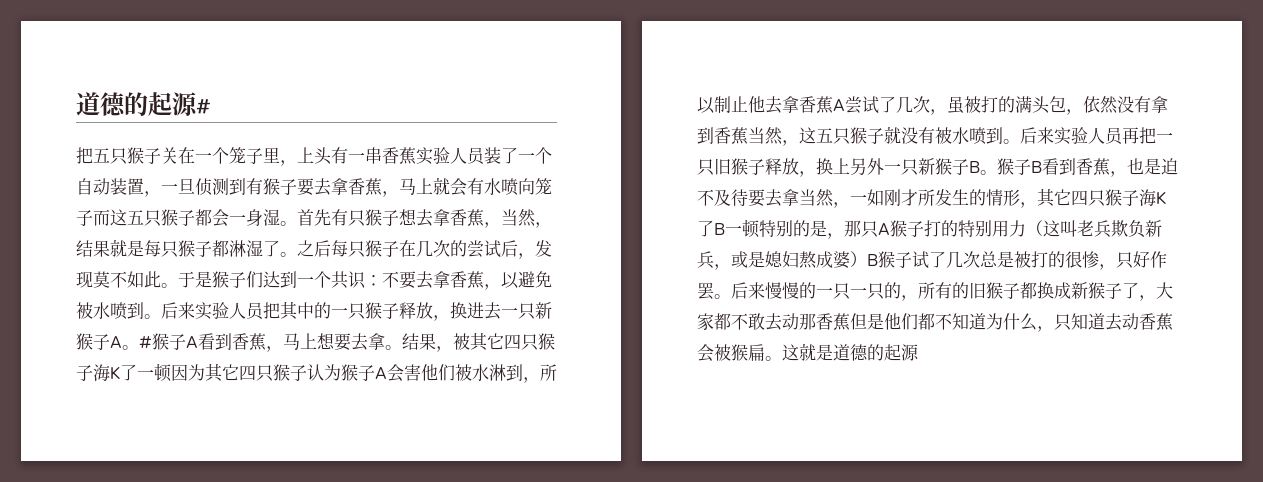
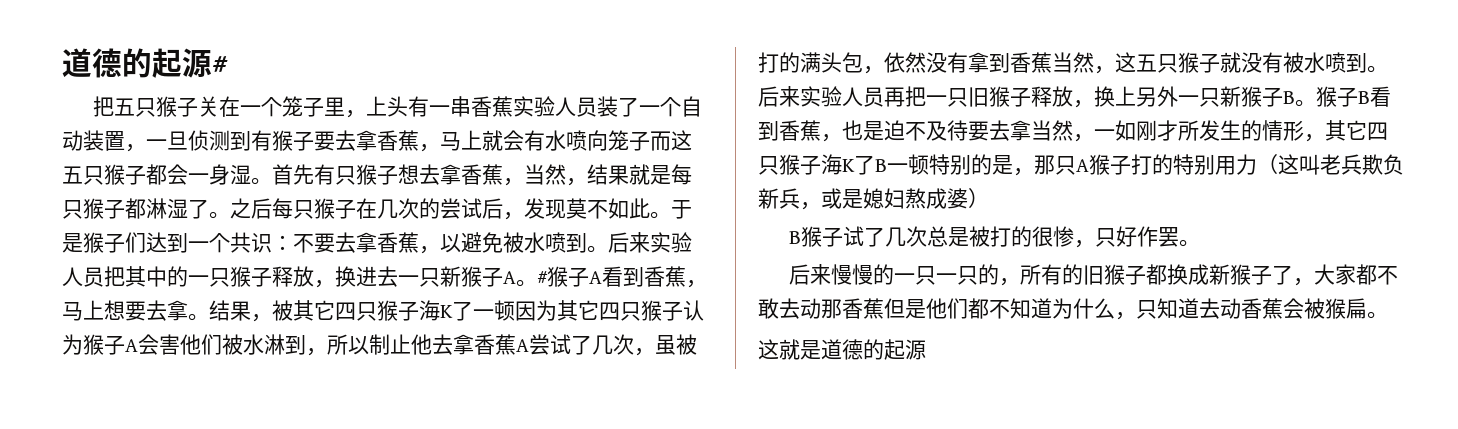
- 猴子B看到香蕉，也是迫不及待要去拿当然，一如刚才所发生的情形，其它四只猴子海K了B一顿特别的是，那只A猴子打的特别用力（这叫老兵欺负新兵，或是媳妇熬成婆）B猴子试了几次总是被打的很惨，只好作罢。后来慢慢的一只一只的，所有的旧猴子都换成新猴子了，大家都不敢去动那香蕉但是他们都不知道为什么，只知道去动香蕉会被猴扁。这就是道德的起源
+ 猴子B看到香蕉，也是迫不及待要去拿当然，一如刚才所发生的情形，其它四只猴子海K了B一顿特别的是，那只A猴子打的特别用力（这叫老兵欺负新兵，或是媳妇熬成婆）
+ B猴子试了几次总是被打的很惨，只好作罢。
+ 后来慢慢的一只一只的，所有的旧猴子都换成新猴子了，大家都不敢去动那香蕉但是他们都不知道为什么，只知道去动香蕉会被猴扁。
+ 这就是道德的起源

